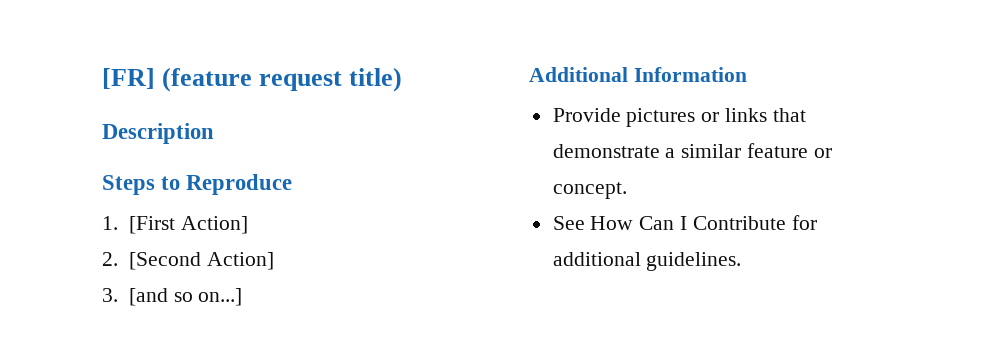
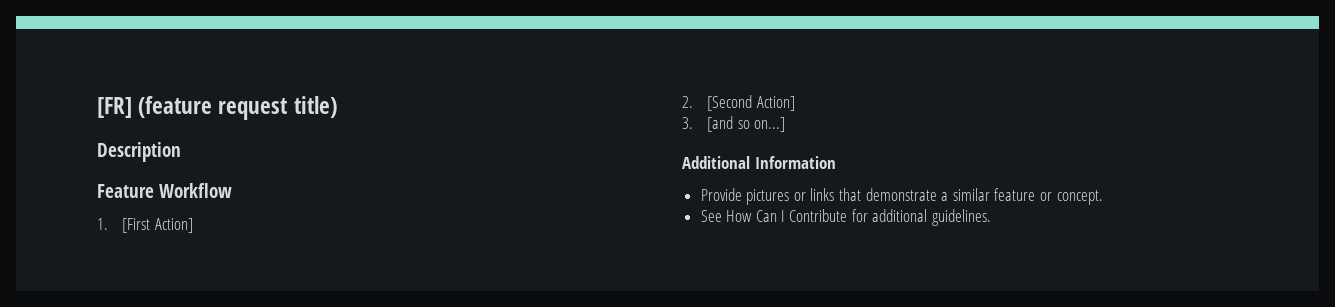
- Steps to Reproduce
+ Feature Workflow

